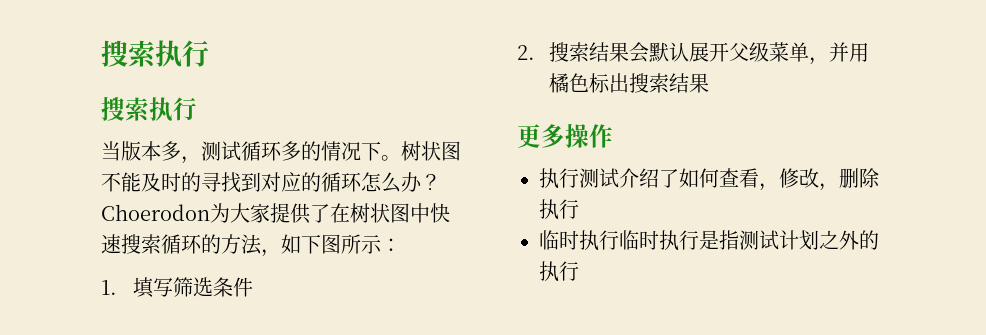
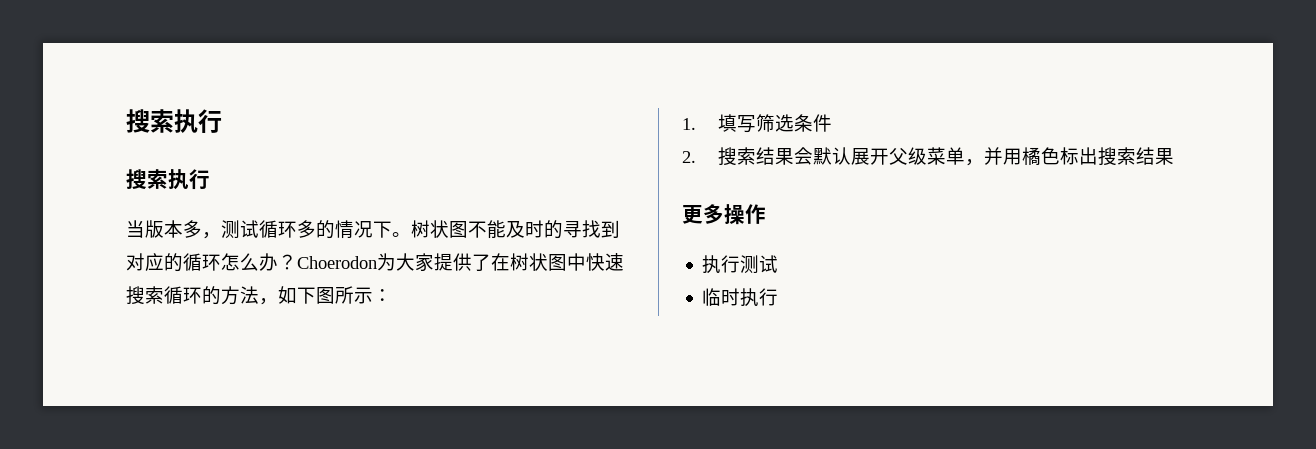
- 执行测试介绍了如何查看，修改，删除执行
- 临时执行临时执行是指测试计划之外的执行
+ 执行测试
+ 临时执行

